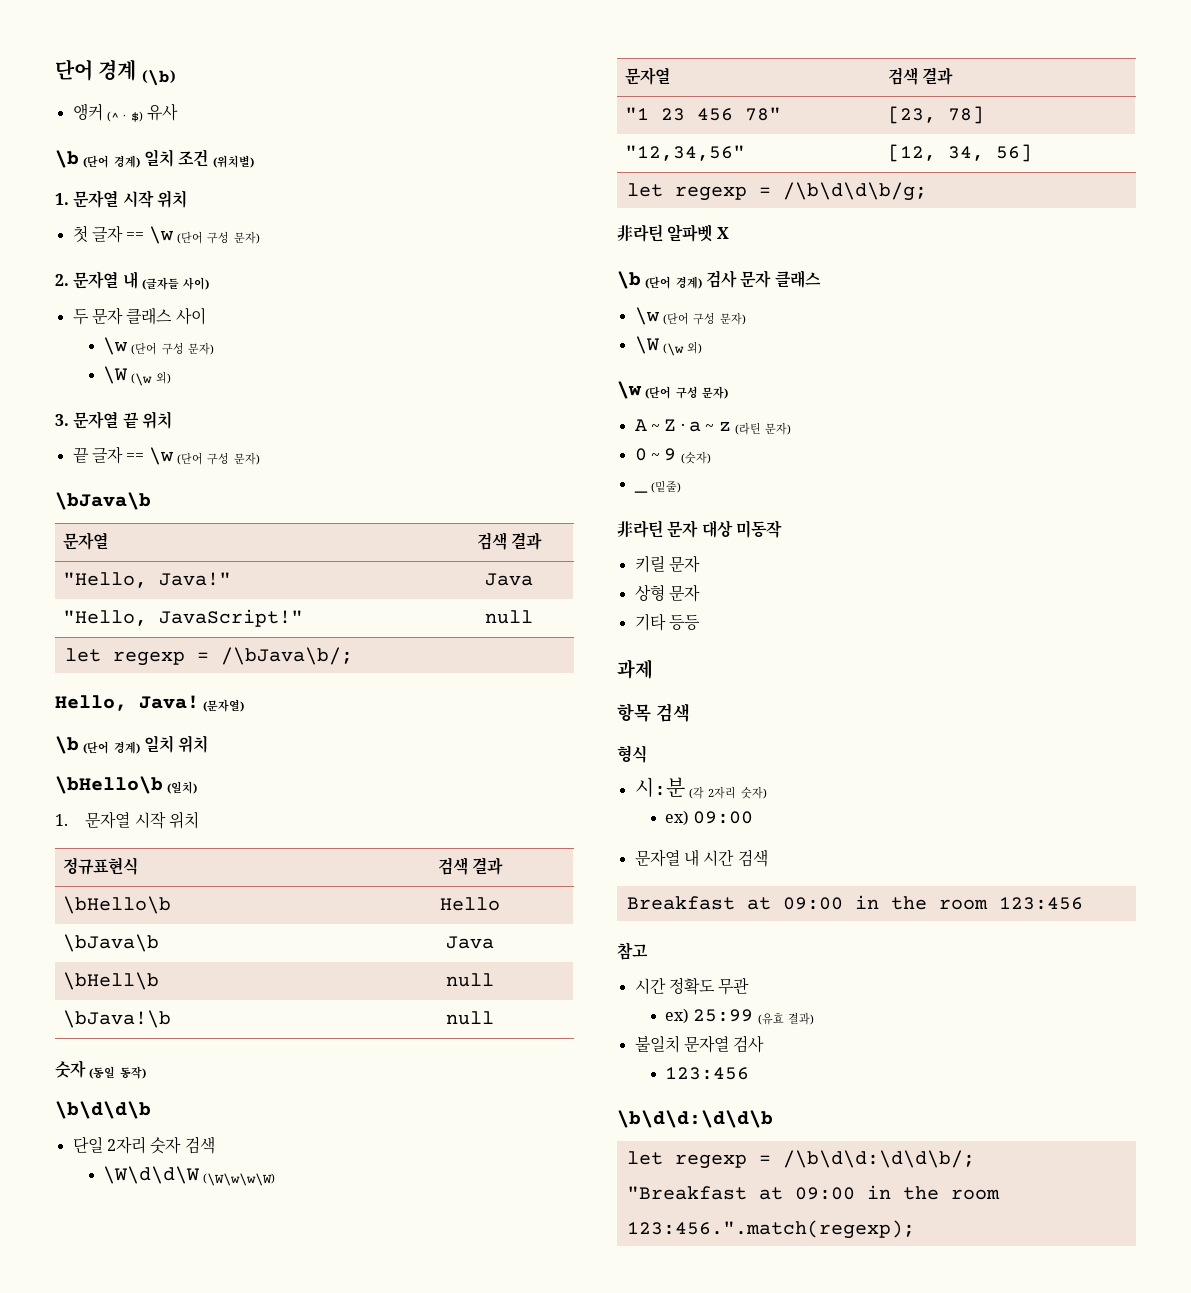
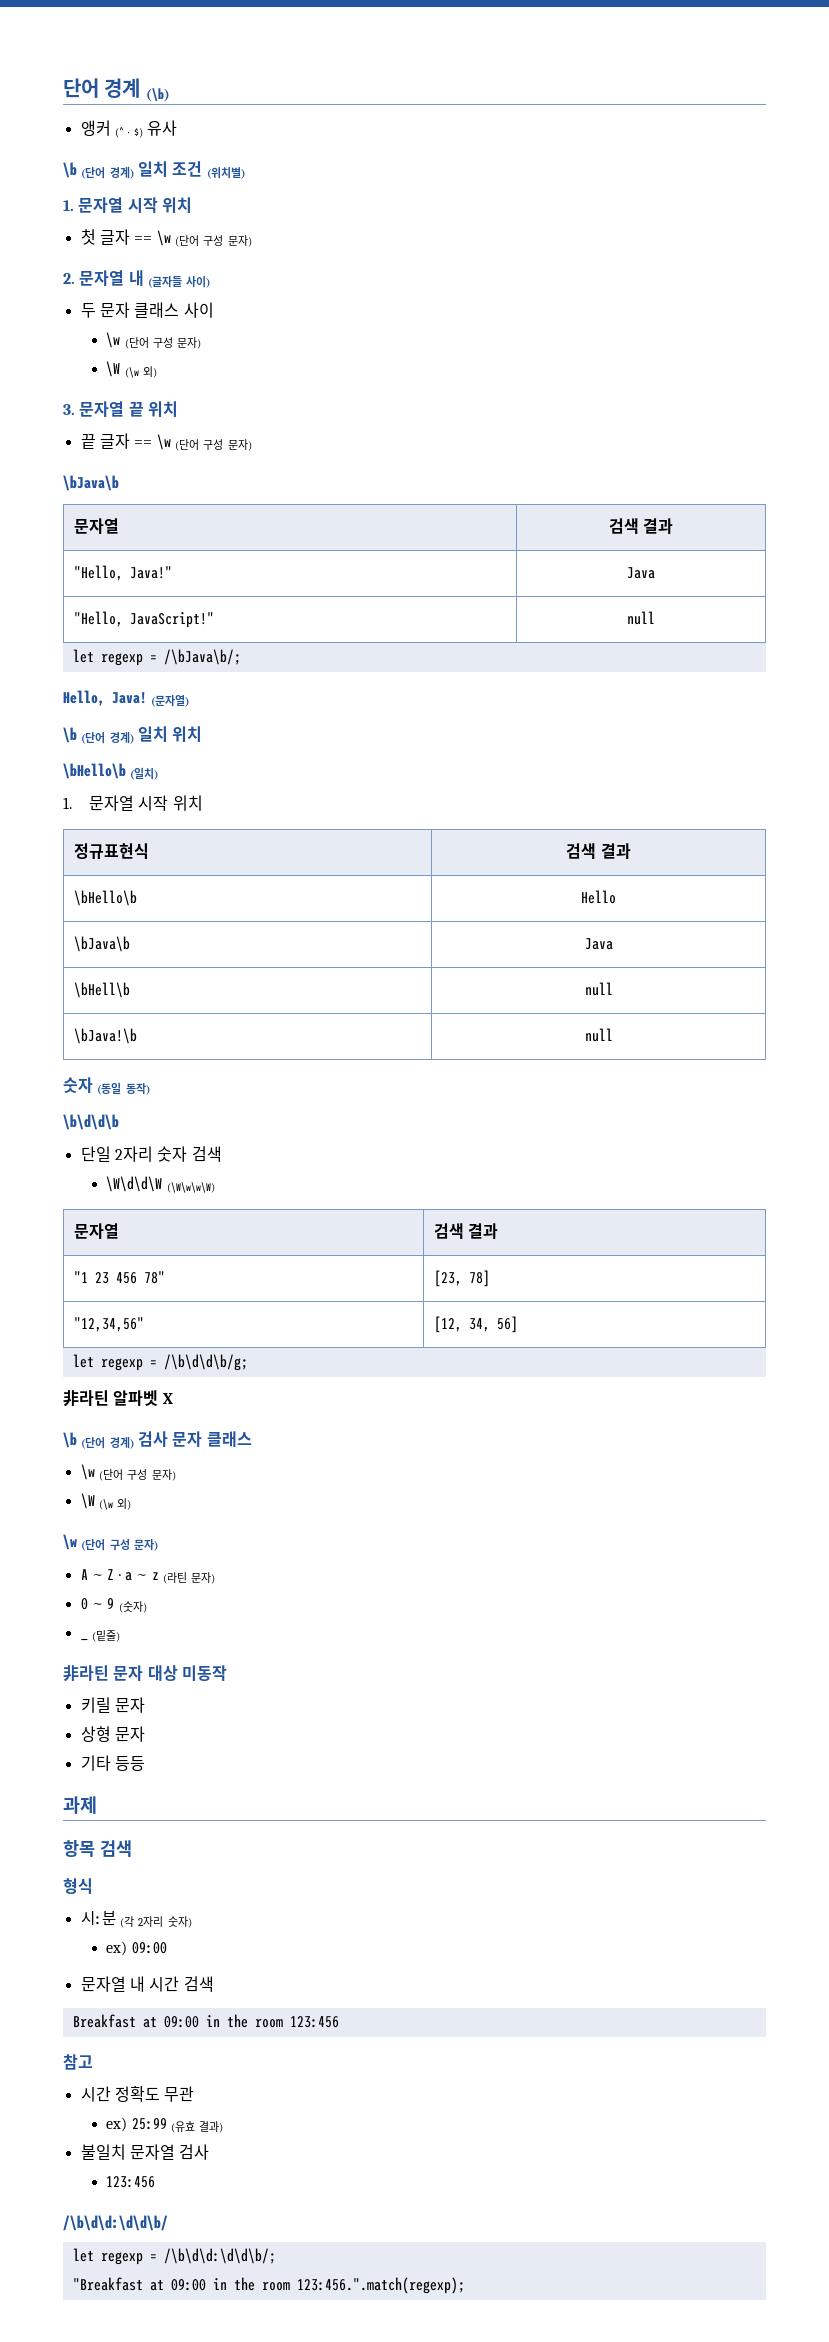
- \b\d\d:\d\d\b
+ /\b\d\d:\d\d\b/

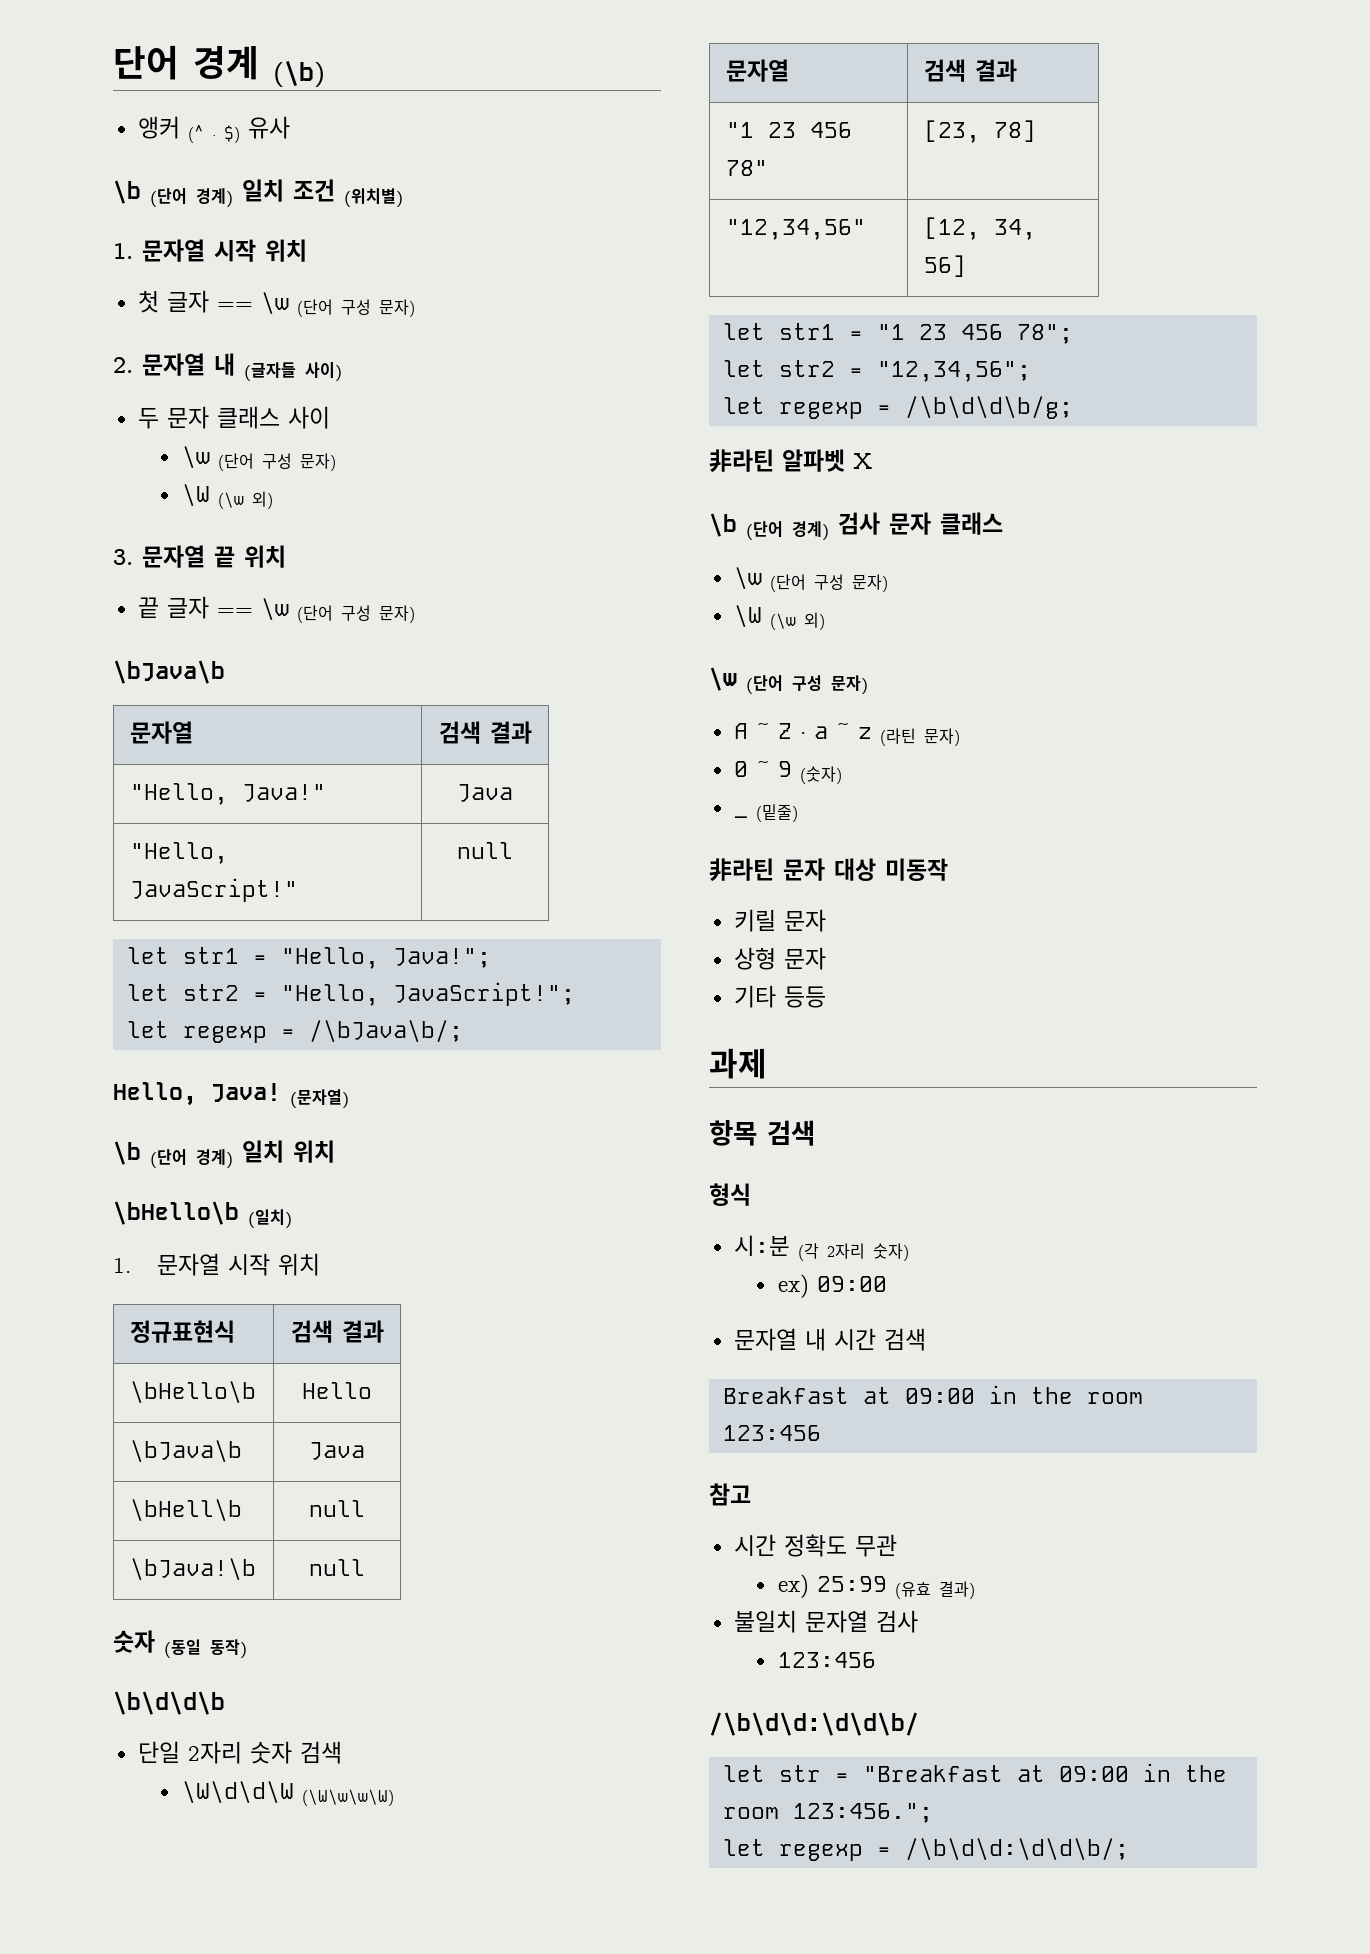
+ let str1 = "Hello, Java!";
+ let str2 = "Hello, JavaScript!";
+ let str1 = "1 23 456 78";
+ let str2 = "12,34,56";
+ let str = "Breakfast at 09:00 in the room 123:456.";
  let regexp = /\b\d\d:\d\d\b/;
- "Breakfast at 09:00 in the room 123:456.".match(regexp);

